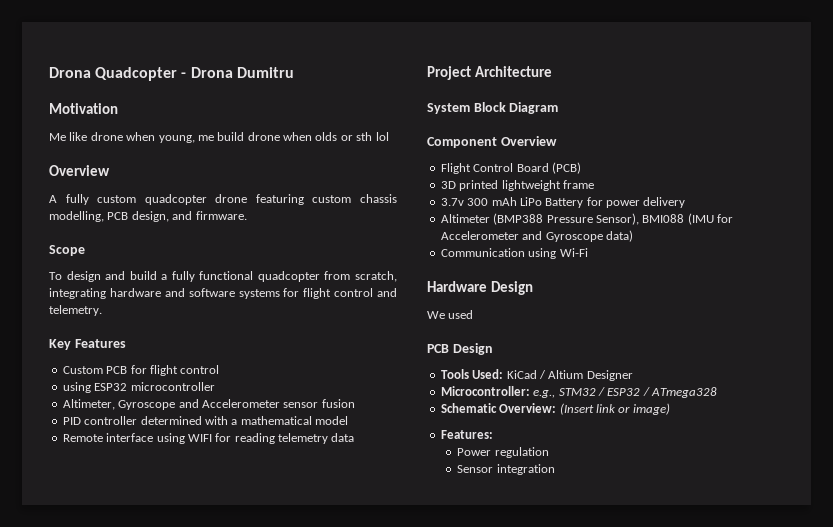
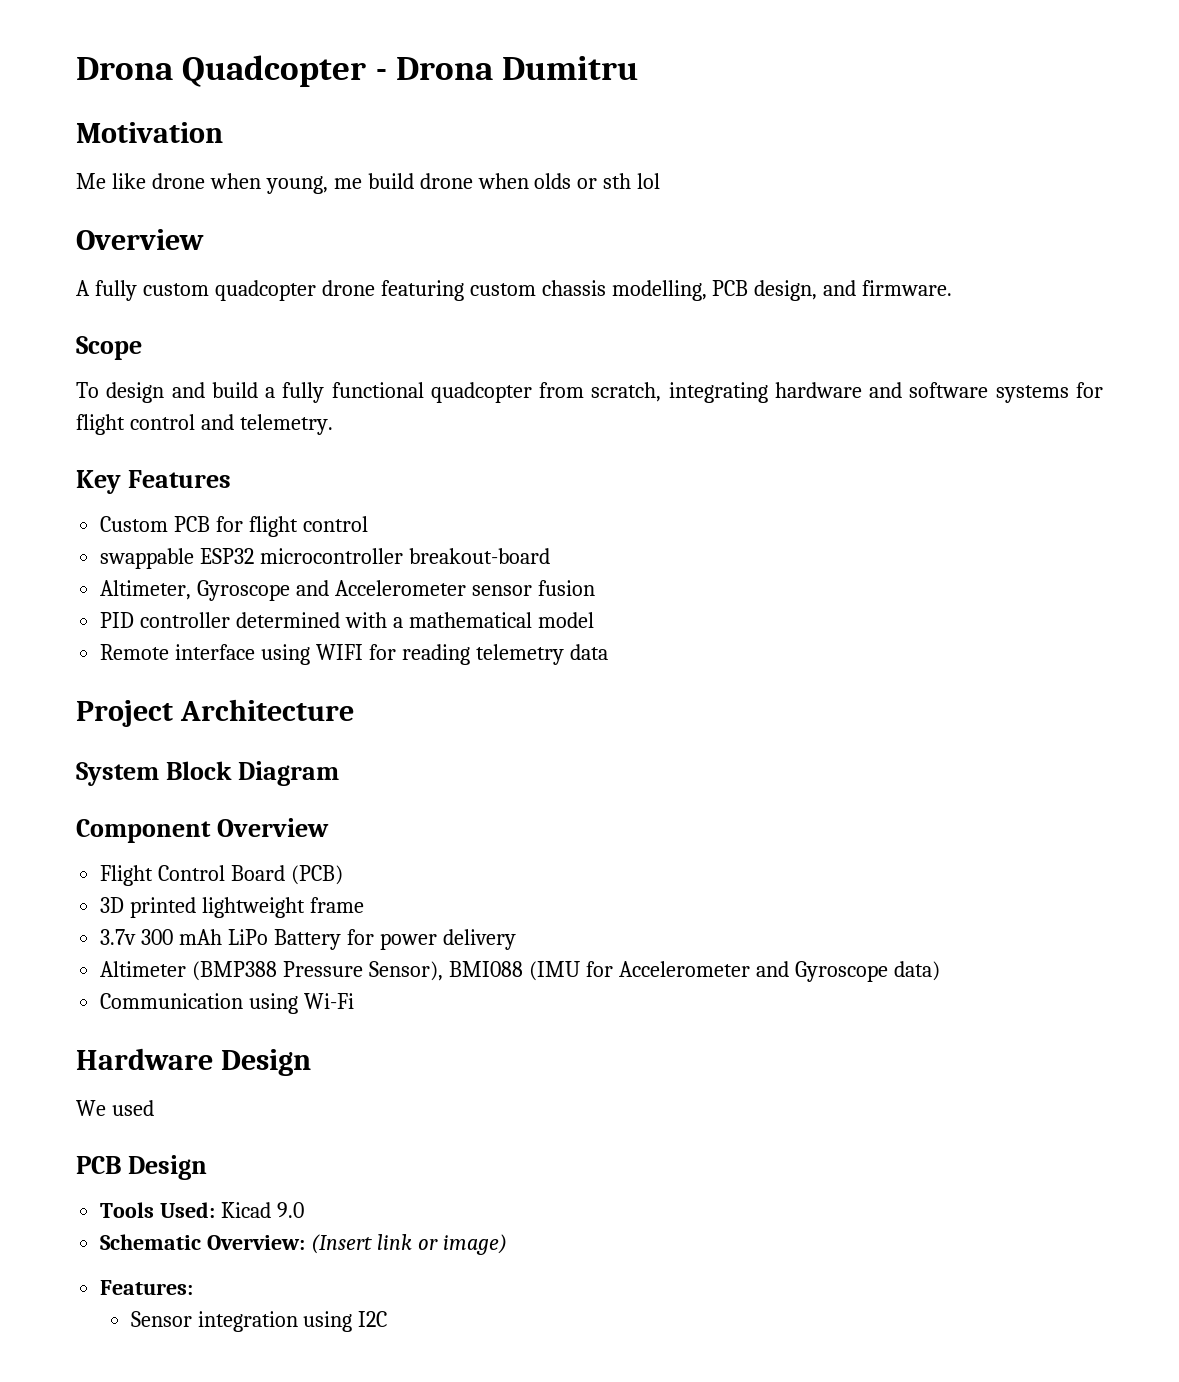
- using ESP32 microcontroller
+ swappable ESP32 microcontroller breakout-board
- Tools Used: KiCad / Altium Designer
- Microcontroller: e.g., STM32 / ESP32 / ATmega328
+ Tools Used: Kicad 9.0
- Power regulation
- Sensor integration
+ Sensor integration using I2C

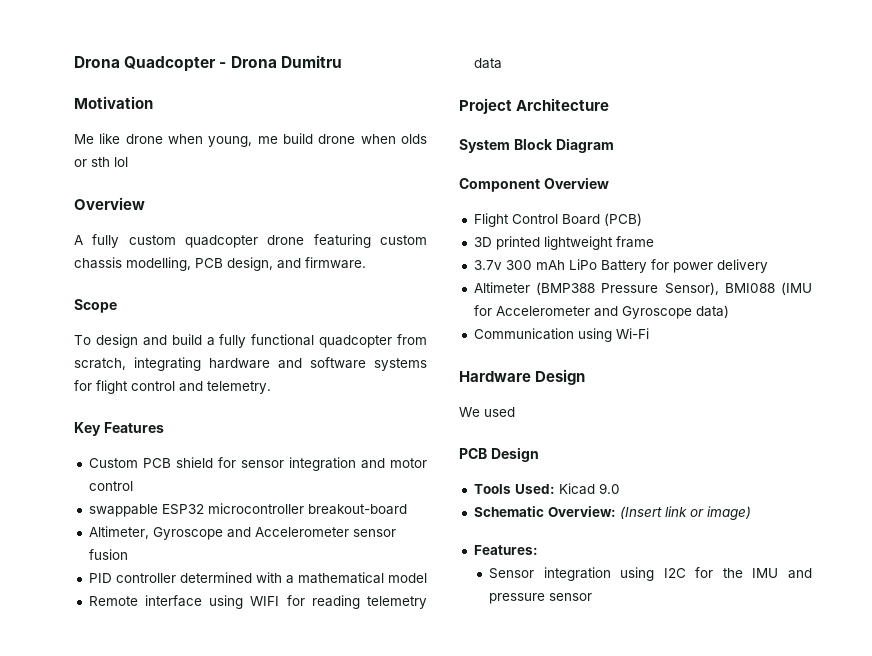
- Custom PCB for flight control
+ Custom PCB shield for sensor integration and motor control
- Sensor integration using I2C
+ Sensor integration using I2C for the IMU and pressure sensor

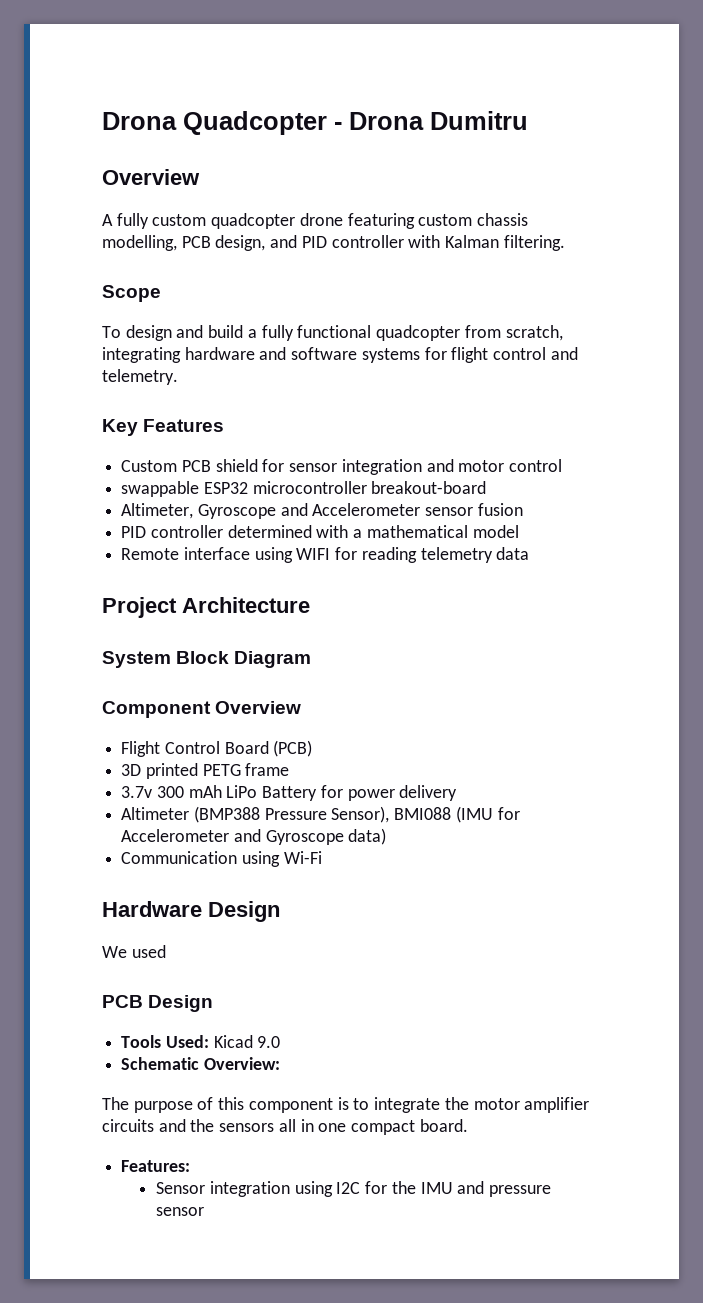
- Motivation
- Me like drone when young, me build drone when olds or sth lol
- A fully custom quadcopter drone featuring custom chassis modelling, PCB design, and firmware.
+ A fully custom quadcopter drone featuring custom chassis modelling, PCB design, and PID controller with Kalman filtering.
- 3D printed lightweight frame
+ 3D printed PETG frame
- Schematic Overview: (Insert link or image)
+ Schematic Overview:
+ The purpose of this component is to integrate the motor amplifier circuits and the sensors all in one compact board.

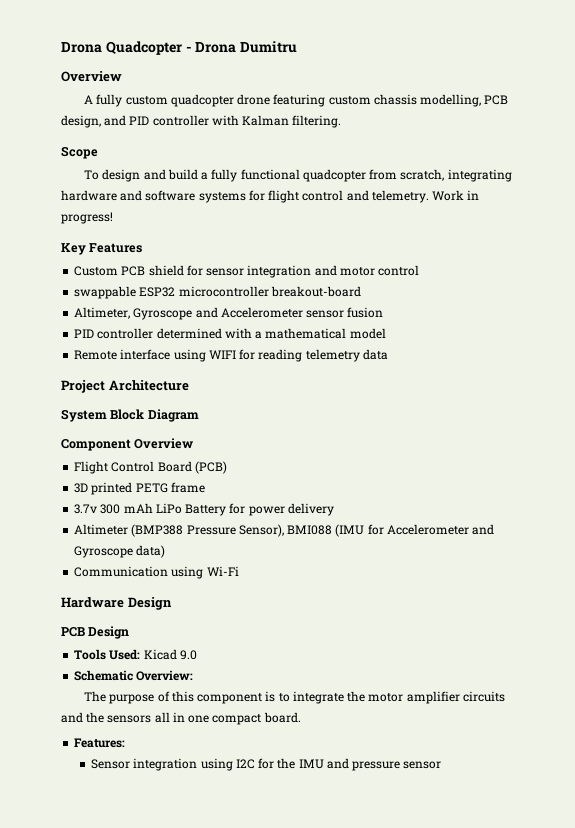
+ Work in progress!
- We used

